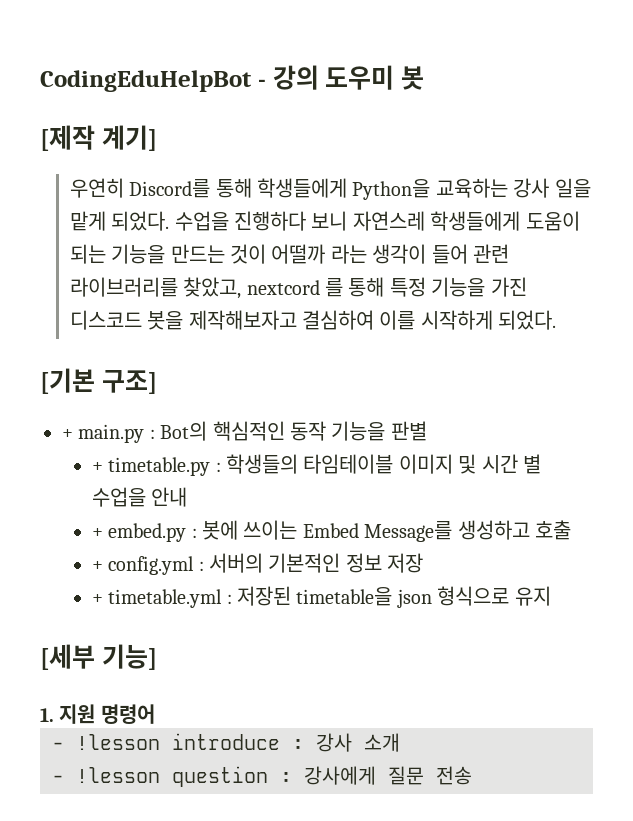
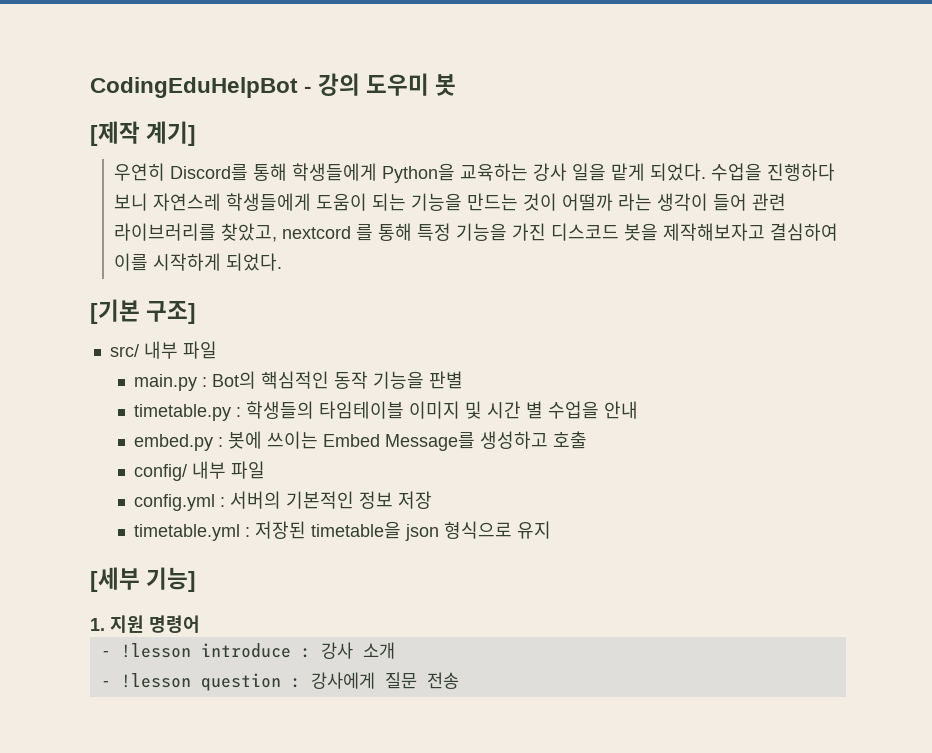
- + main.py : Bot의 핵심적인 동작 기능을 판별
+ src/ 내부 파일
+ main.py : Bot의 핵심적인 동작 기능을 판별
- + timetable.py : 학생들의 타임테이블 이미지 및 시간 별 수업을 안내
+ timetable.py : 학생들의 타임테이블 이미지 및 시간 별 수업을 안내
- + embed.py : 봇에 쓰이는 Embed Message를 생성하고 호출
+ embed.py : 봇에 쓰이는 Embed Message를 생성하고 호출
- + config.yml : 서버의 기본적인 정보 저장
+ config/ 내부 파일
+ config.yml : 서버의 기본적인 정보 저장
- + timetable.yml : 저장된 timetable을 json 형식으로 유지
+ timetable.yml : 저장된 timetable을 json 형식으로 유지

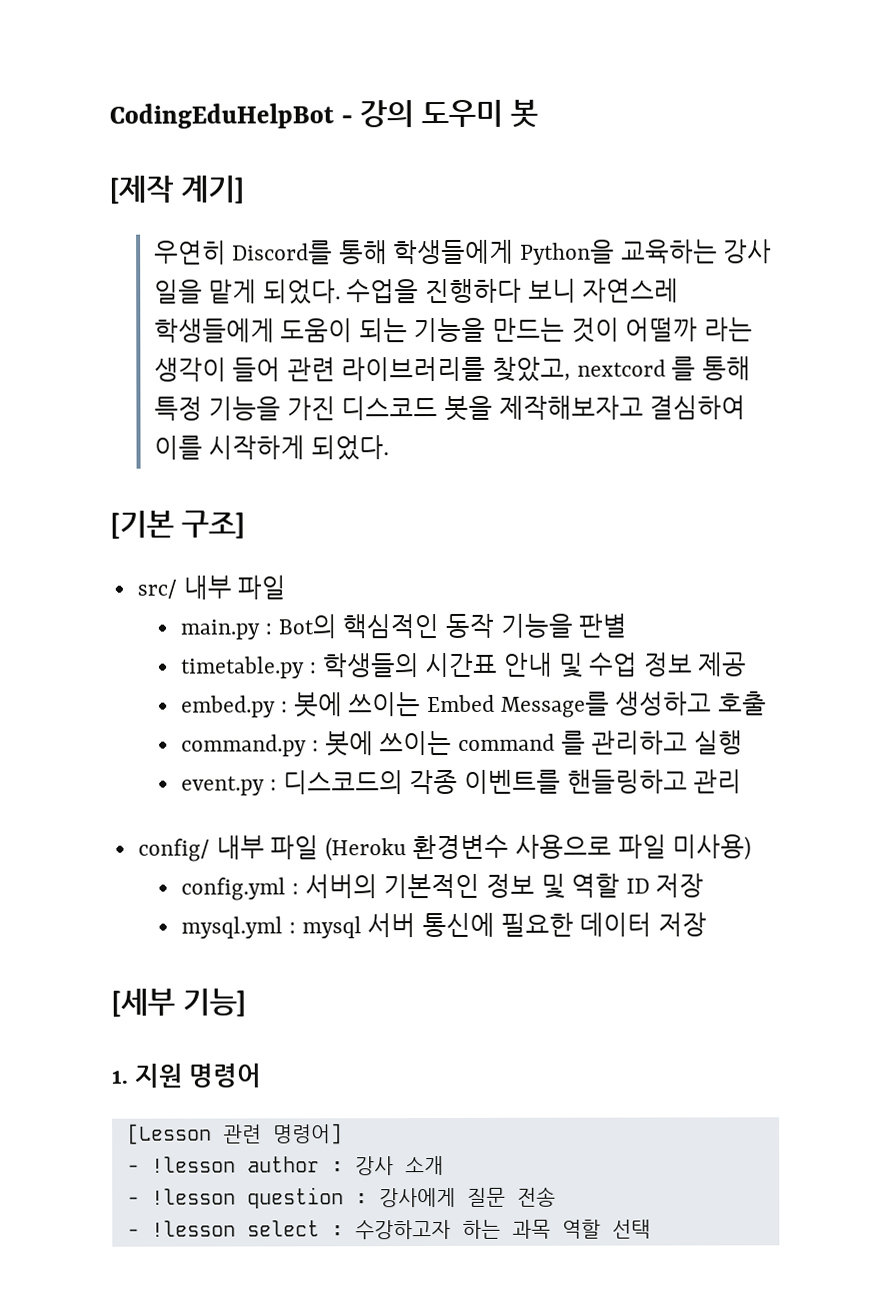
- timetable.py : 학생들의 타임테이블 이미지 및 시간 별 수업을 안내
+ timetable.py : 학생들의 시간표 안내 및 수업 정보 제공
- config/ 내부 파일
+ command.py : 봇에 쓰이는 command 를 관리하고 실행
+ event.py : 디스코드의 각종 이벤트를 핸들링하고 관리
+ config/ 내부 파일 (Heroku 환경변수 사용으로 파일 미사용)
- config.yml : 서버의 기본적인 정보 저장
- timetable.yml : 저장된 timetable을 json 형식으로 유지
+ config.yml : 서버의 기본적인 정보 및 역할 ID 저장
+ mysql.yml : mysql 서버 통신에 필요한 데이터 저장
- - !lesson introduce : 강사 소개
+ [Lesson 관련 명령어]
+ - !lesson author : 강사 소개
+ - !lesson select : 수강하고자 하는 과목 역할 선택

